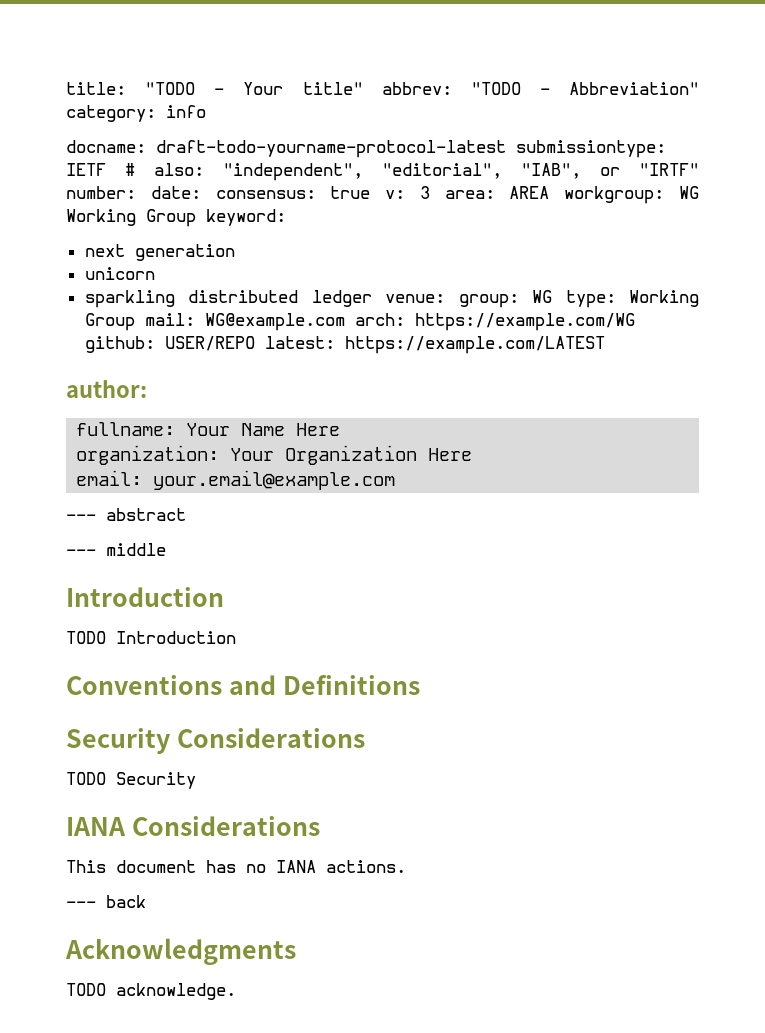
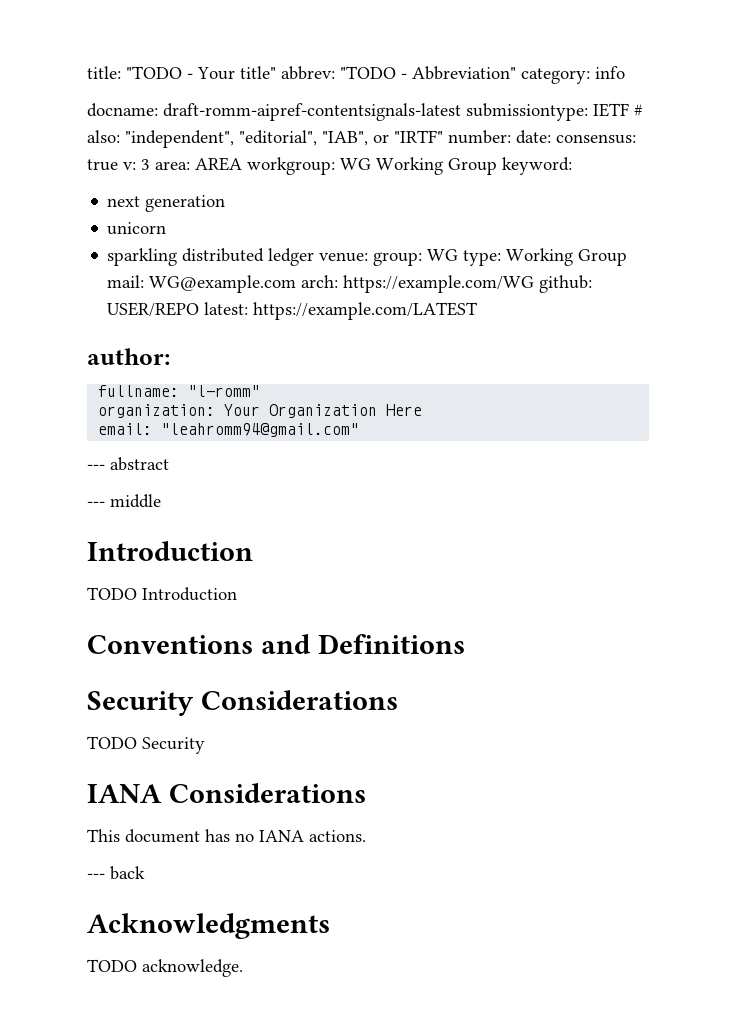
- docname: draft-todo-yourname-protocol-latest submissiontype: IETF # also: "independent", "editorial", "IAB", or "IRTF" number: date: consensus: true v: 3 area: AREA workgroup: WG Working Group keyword:
+ docname: draft-romm-aipref-contentsignals-latest submissiontype: IETF # also: "independent", "editorial", "IAB", or "IRTF" number: date: consensus: true v: 3 area: AREA workgroup: WG Working Group keyword:
- fullname: Your Name Here
+ fullname: "l-romm"
- email: your.email@example.com
+ email: "leahromm94@gmail.com"

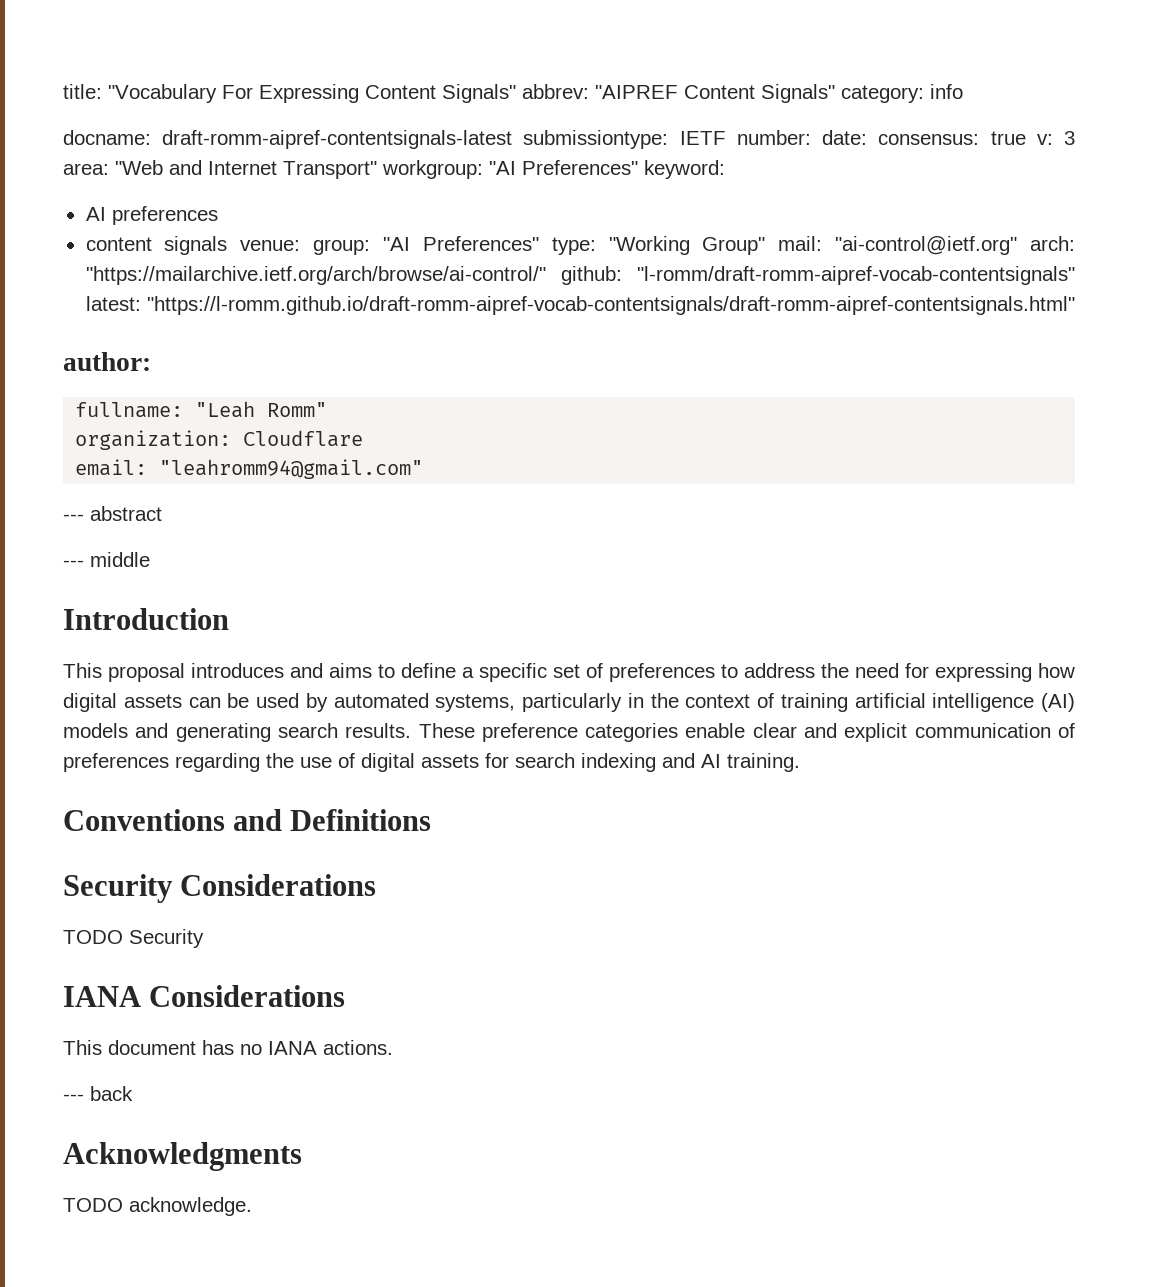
- title: "TODO - Your title" abbrev: "TODO - Abbreviation" category: info
+ title: "Vocabulary For Expressing Content Signals" abbrev: "AIPREF Content Signals" category: info
- docname: draft-romm-aipref-contentsignals-latest submissiontype: IETF # also: "independent", "editorial", "IAB", or "IRTF" number: date: consensus: true v: 3 area: AREA workgroup: WG Working Group keyword:
- next generation
- unicorn
- sparkling distributed ledger venue: group: WG type: Working Group mail: WG@example.com arch: https://example.com/WG github: USER/REPO latest: https://example.com/LATEST
+ docname: draft-romm-aipref-contentsignals-latest submissiontype: IETF number: date: consensus: true v: 3 area: "Web and Internet Transport" workgroup: "AI Preferences" keyword:
+ AI preferences
+ content signals venue: group: "AI Preferences" type: "Working Group" mail: "ai-control@ietf.org" arch: "https://mailarchive.ietf.org/arch/browse/ai-control/" github: "l-romm/draft-romm-aipref-vocab-contentsignals" latest: "https://l-romm.github.io/draft-romm-aipref-vocab-contentsignals/draft-romm-aipref-contentsignals.html"
- fullname: "l-romm"
+ fullname: "Leah Romm"
- organization: Your Organization Here
+ organization: Cloudflare
- TODO Introduction
+ This proposal introduces and aims to define a specific set of preferences to address the need for expressing how digital assets can be used by automated systems, particularly in the context of training artificial intelligence (AI) models and generating search results. These preference categories enable clear and explicit communication of preferences regarding the use of digital assets for search indexing and AI training.

